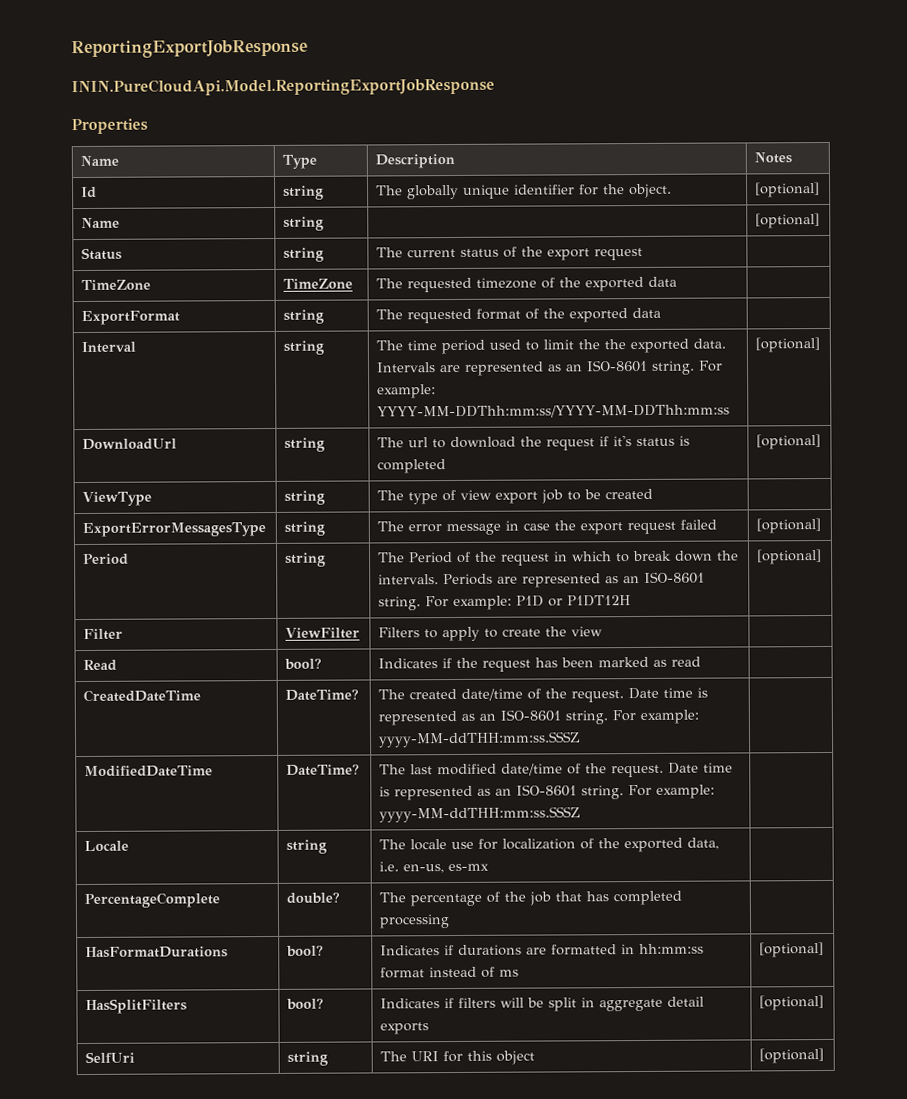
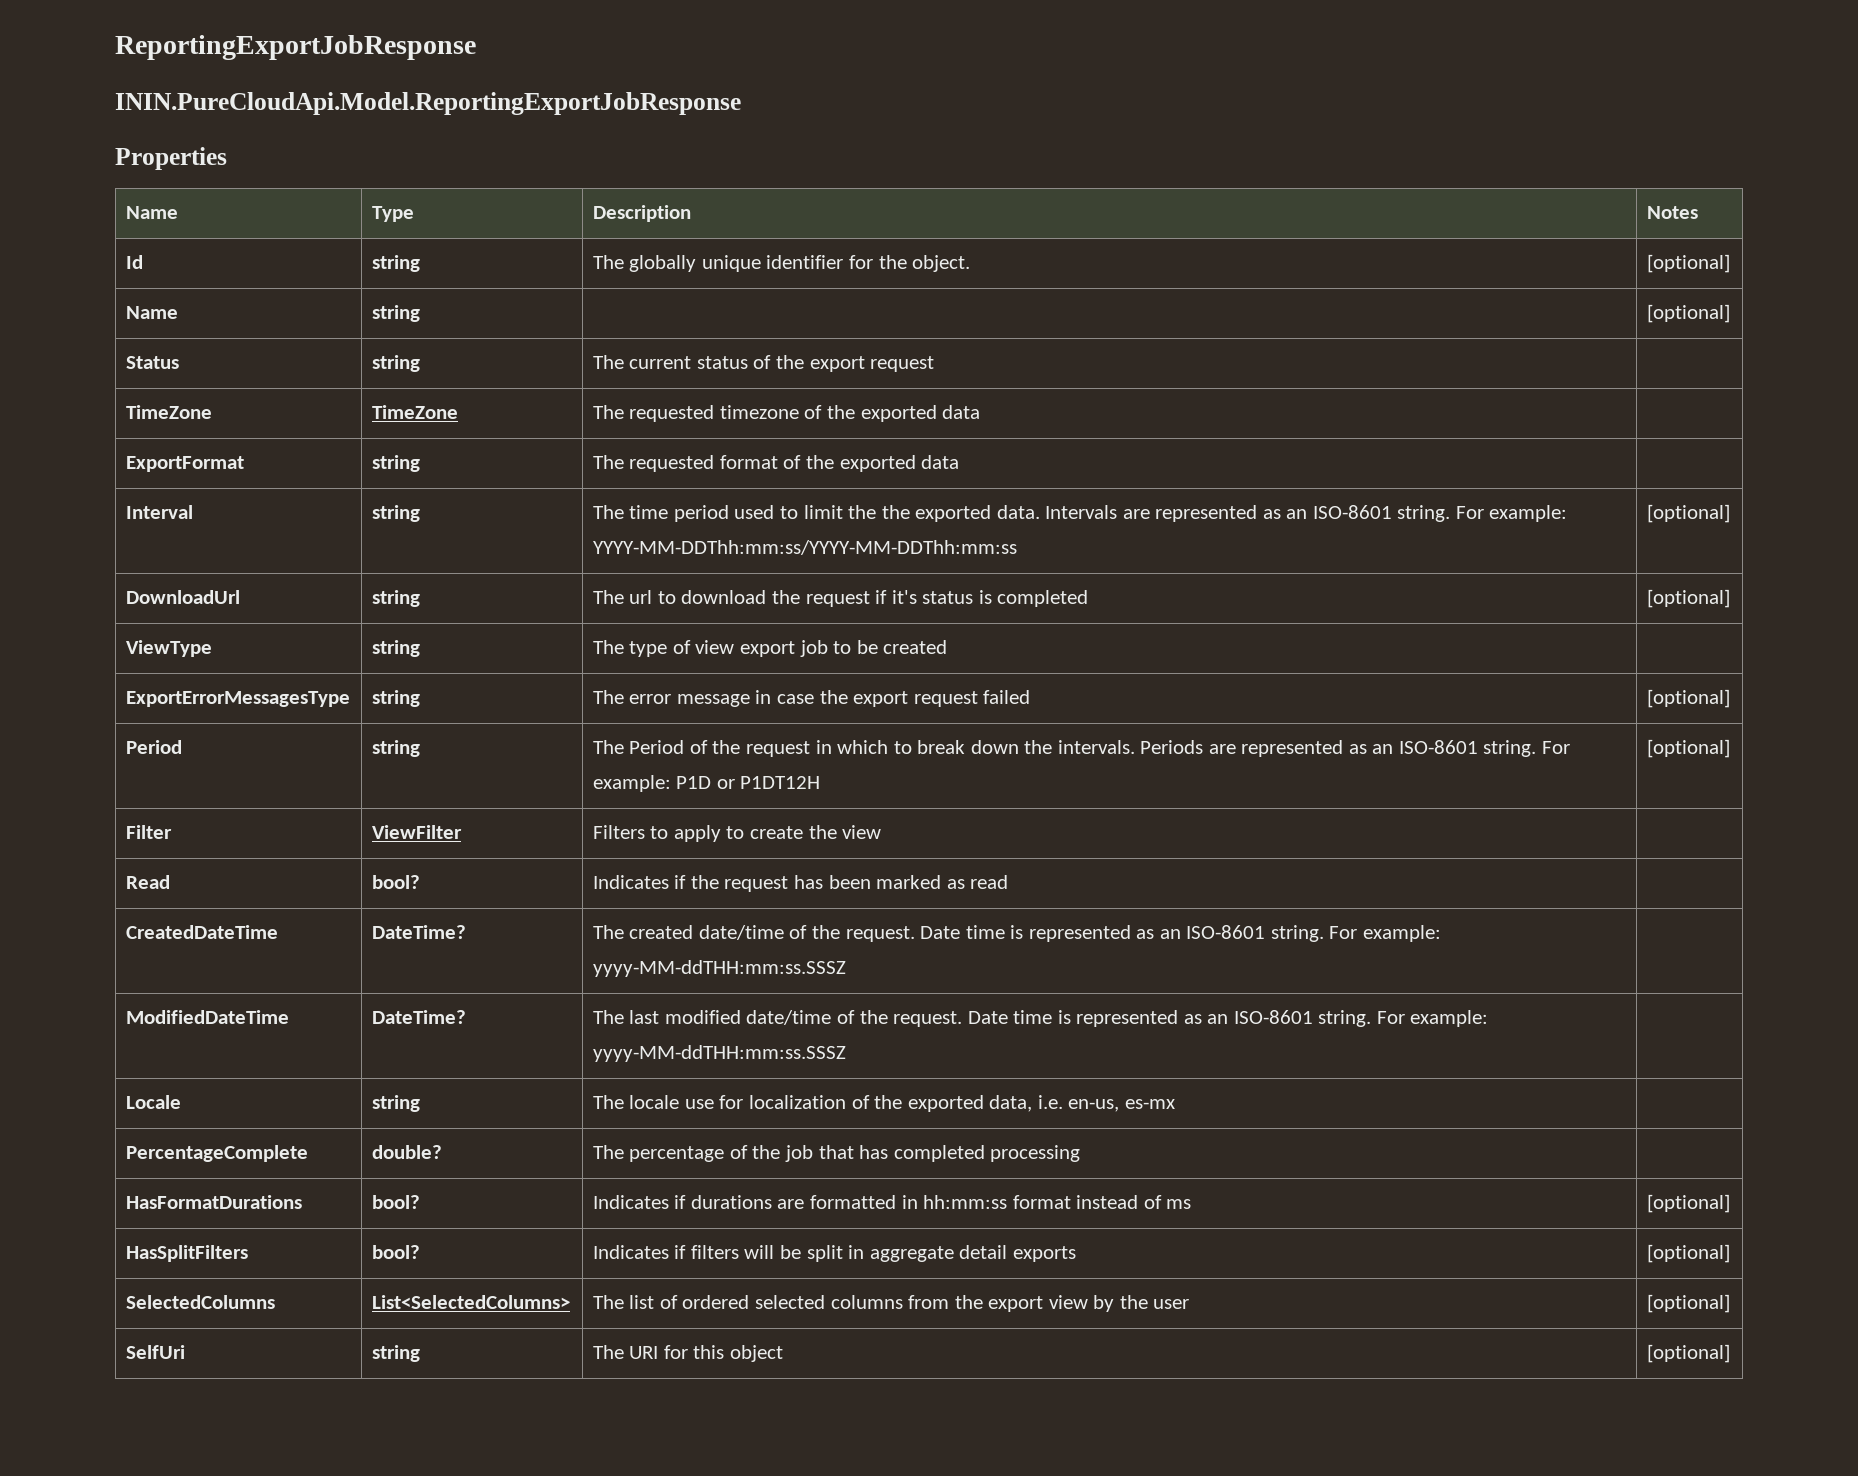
+ SelectedColumns | List<SelectedColumns> | The list of ordered selected columns from the export view by the user | [optional]

